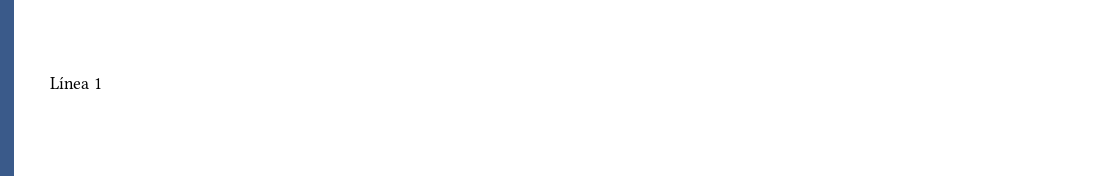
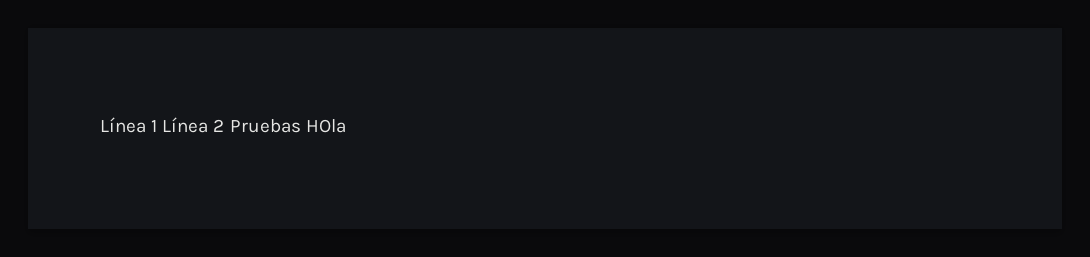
- Línea 1
+ Línea 1 Línea 2 Pruebas HOla

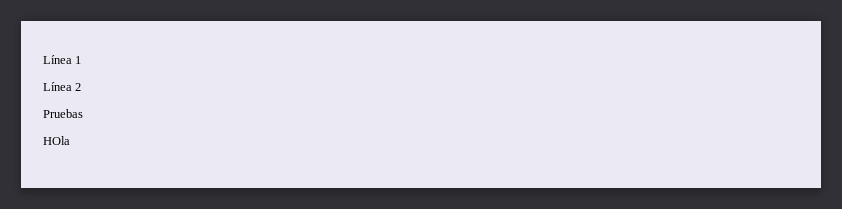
- Línea 1 Línea 2 Pruebas HOla
+ Línea 1
+ Línea 2
+ Pruebas
+ HOla

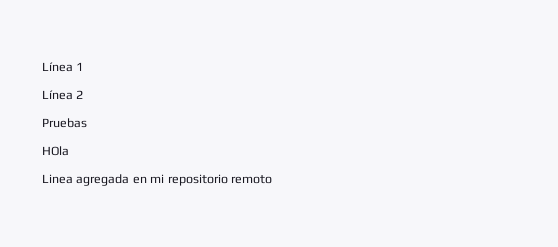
+ Linea agregada en mi repositorio remoto

